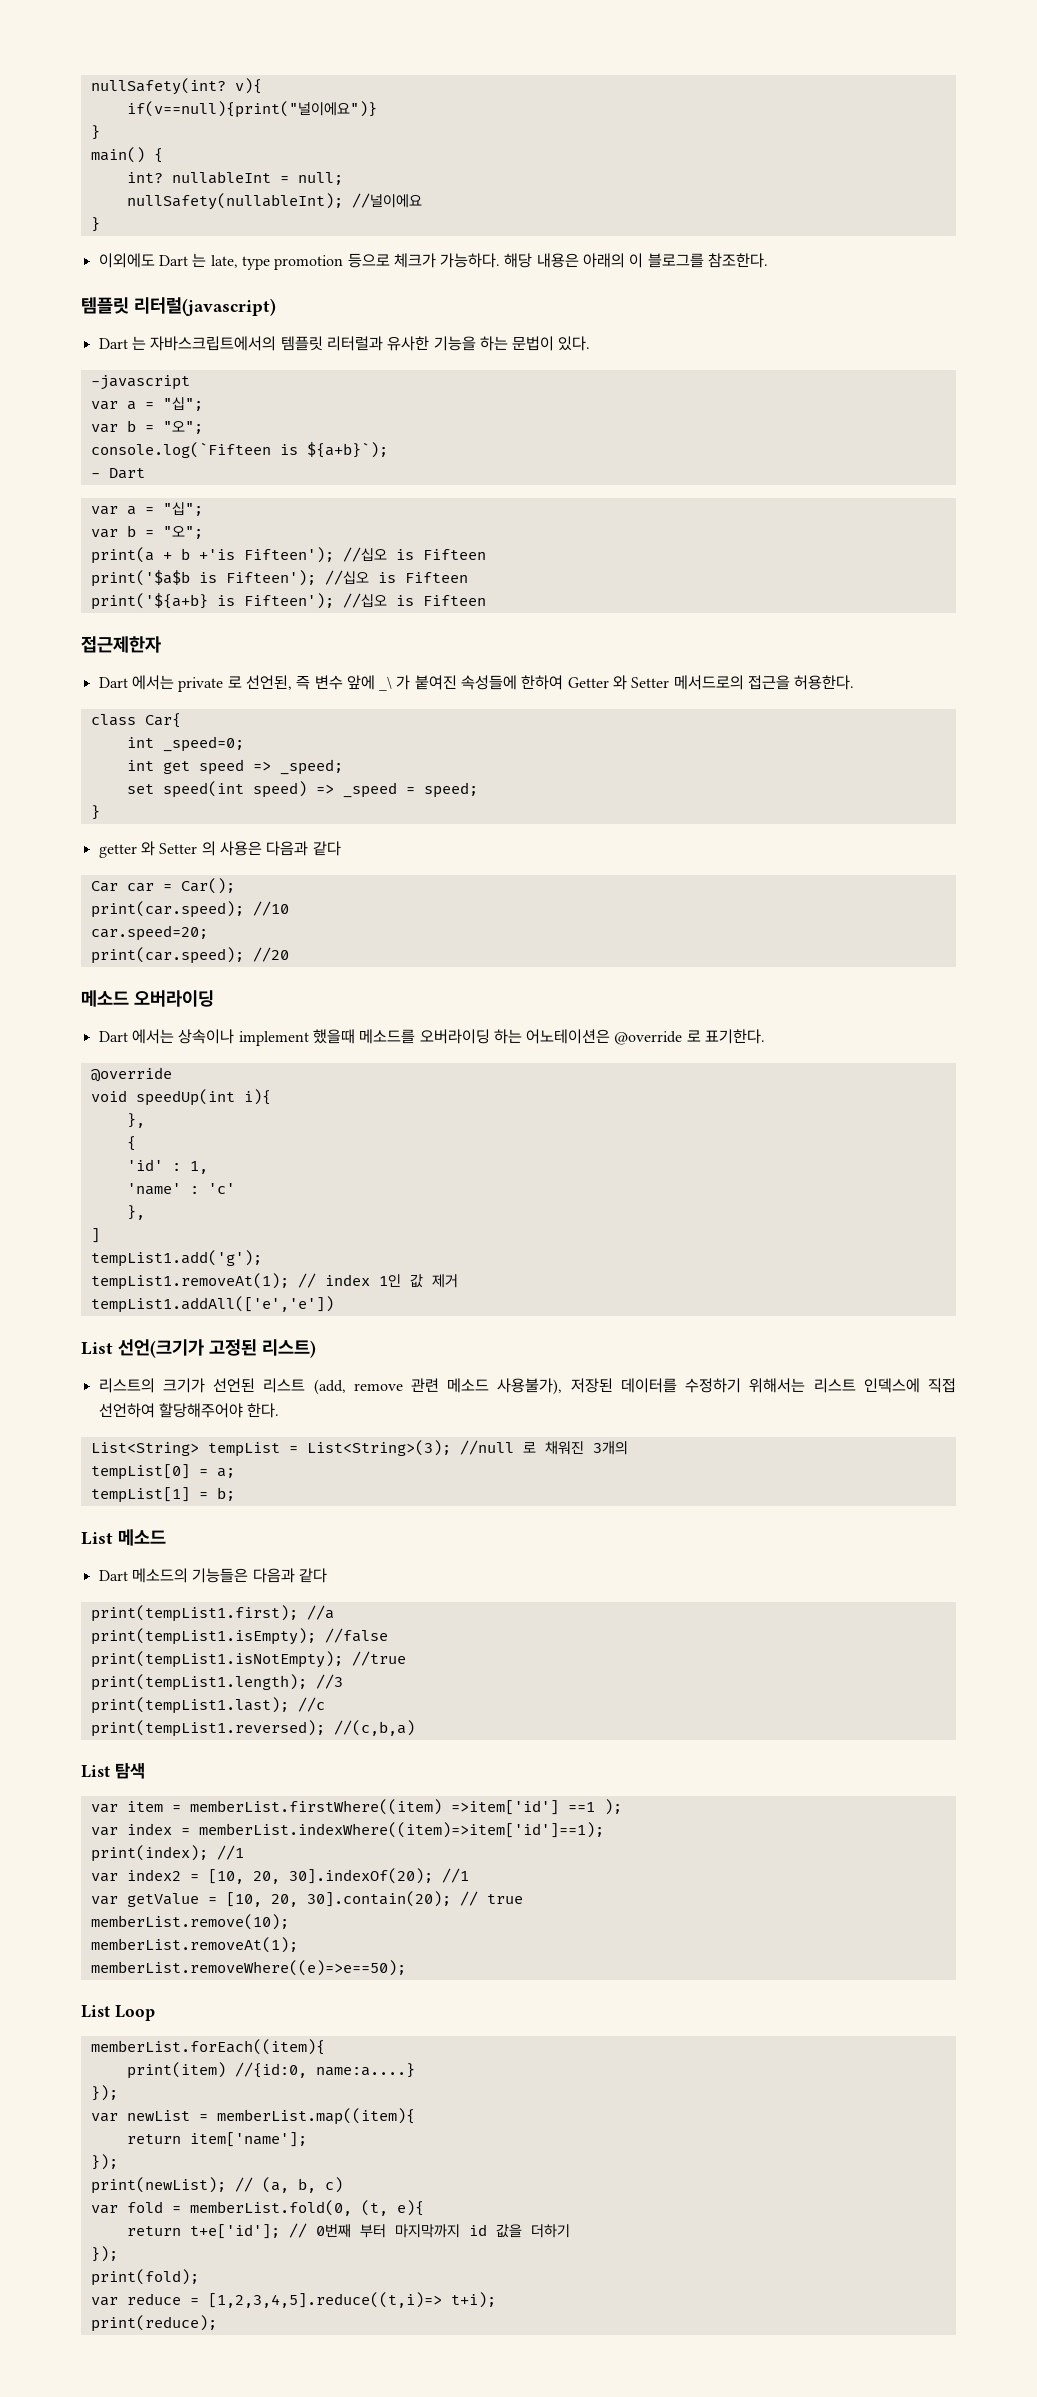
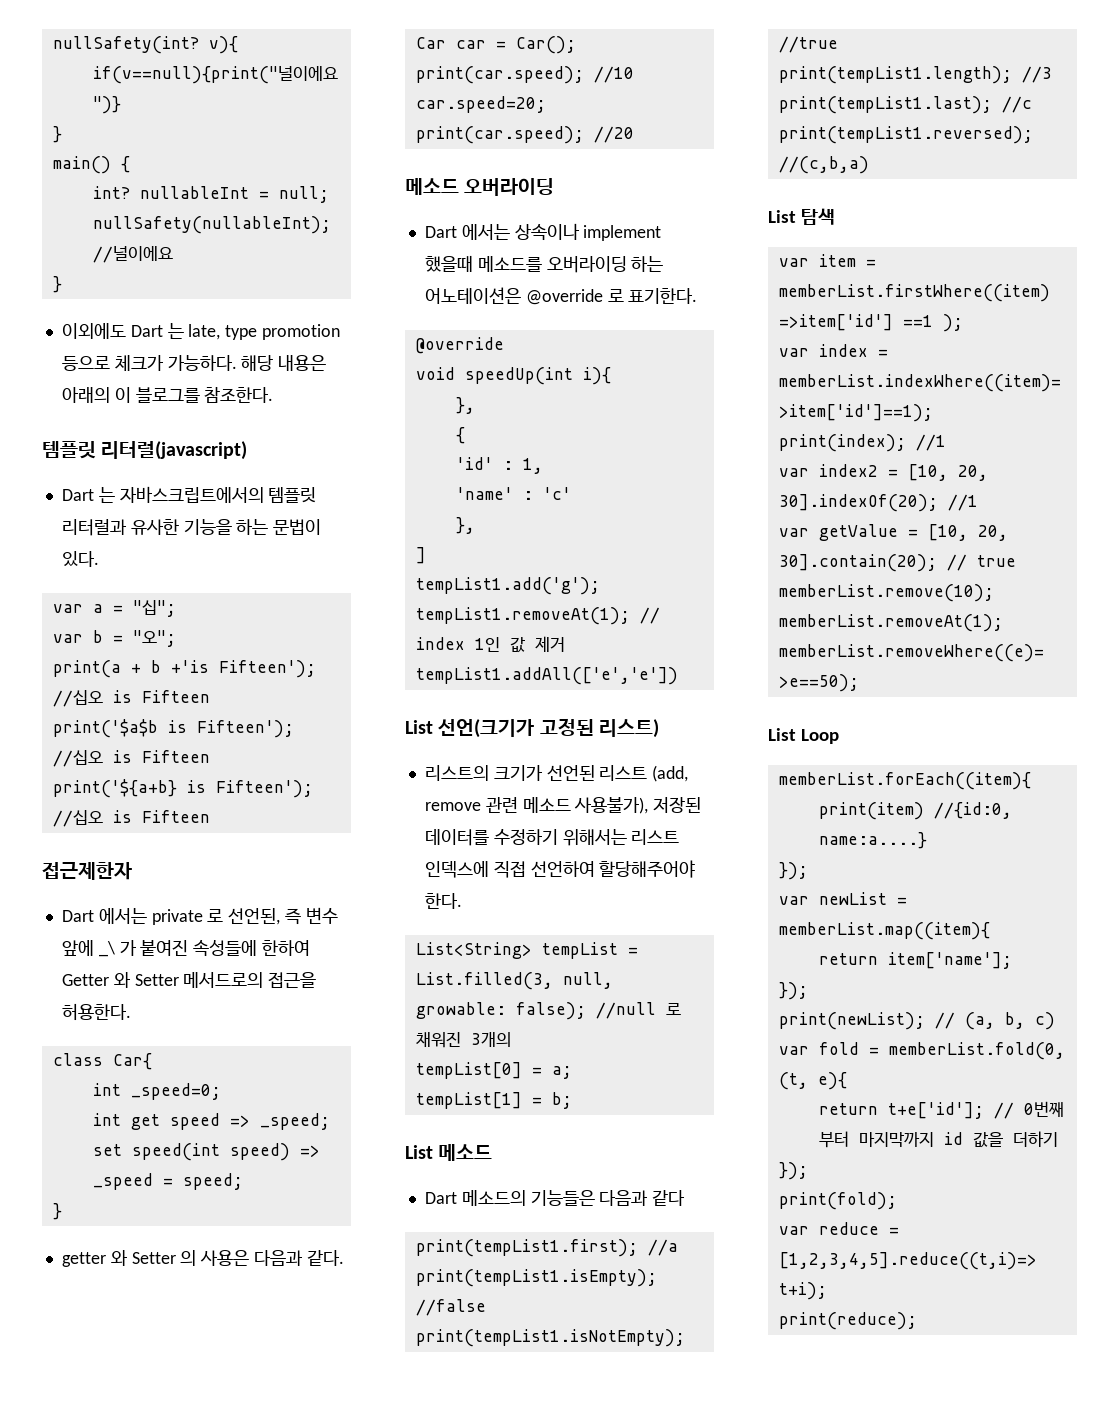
- -javascript
- var a = "십";
- var b = "오";
- console.log(`Fifteen is ${a+b}`);
- - Dart
- getter 와 Setter 의 사용은 다음과 같다
+ getter 와 Setter 의 사용은 다음과 같다.
- List<String> tempList = List<String>(3); //null 로 채워진 3개의
+ List<String> tempList = List.filled(3, null, growable: false); //null 로 채워진 3개의

